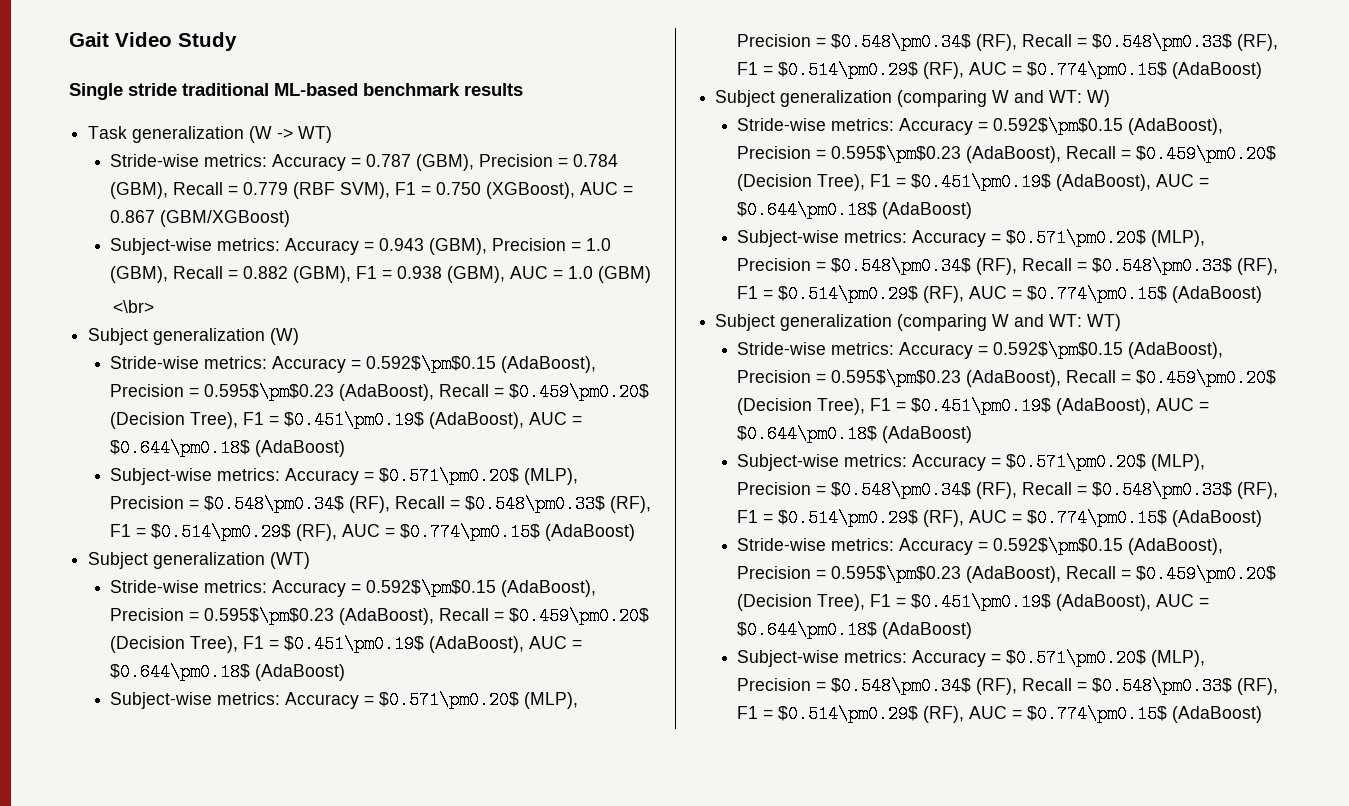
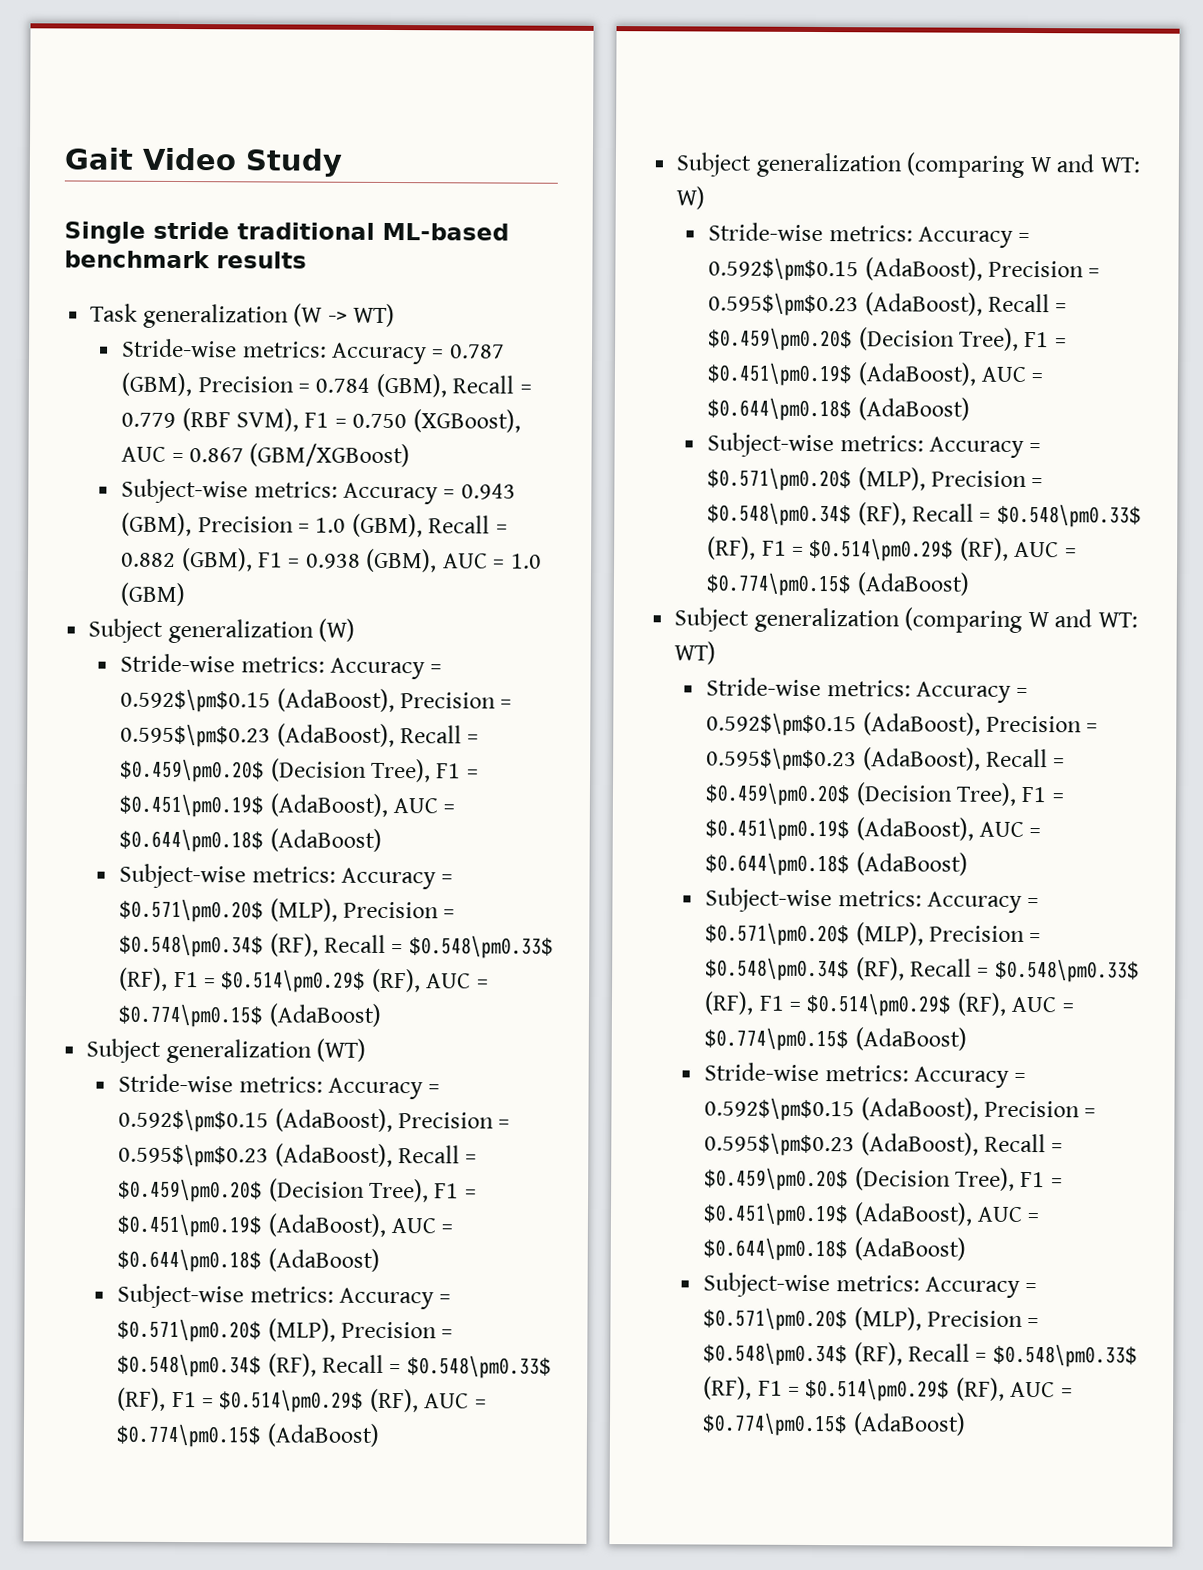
- <\br>

